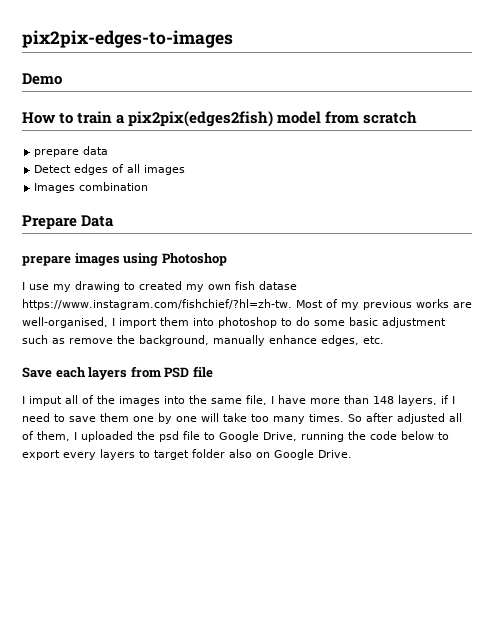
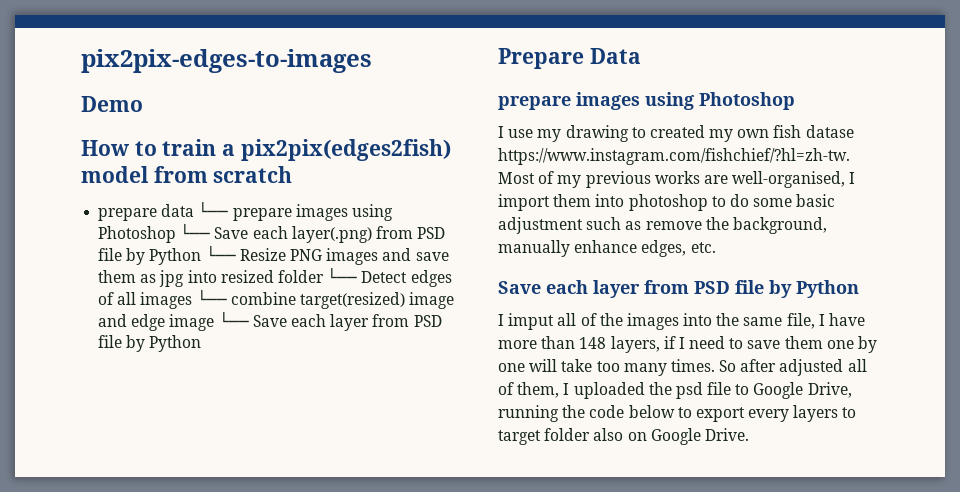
- prepare data
- Detect edges of all images
- Images combination
+ prepare data └── prepare images using Photoshop └── Save each layer(.png) from PSD file by Python └── Resize PNG images and save them as jpg into resized folder └── Detect edges of all images └── combine target(resized) image and edge image └── Save each layer from PSD file by Python
  I use my drawing to created my own fish datase https://www.instagram.com/fishchief/?hl=zh-tw. Most of my previous works are well-organised, I import them into photoshop to do some basic adjustment such as remove the background, manually enhance edges, etc.
- Save each layers from PSD file
+ Save each layer from PSD file by Python

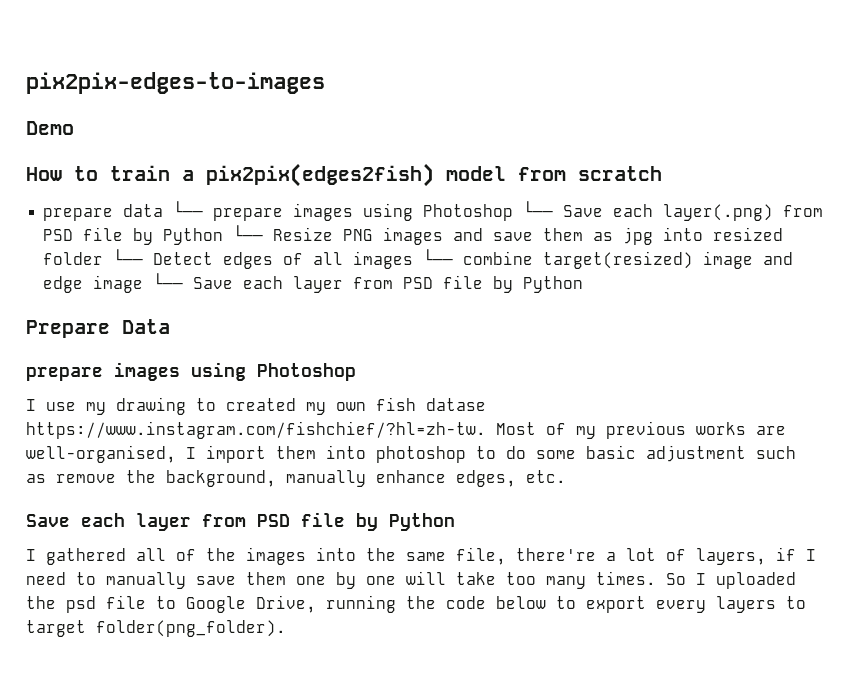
- I imput all of the images into the same file, I have more than 148 layers, if I need to save them one by one will take too many times.
+ I gathered all of the images into the same file, there're a lot of layers, if I need to manually save them one by one will take too many times.
- So after adjusted all of them, I uploaded the psd file to Google Drive, running the code below to export every layers to target folder also on Google Drive.
+ So I uploaded the psd file to Google Drive, running the code below to export every layers to target folder(png_folder).

